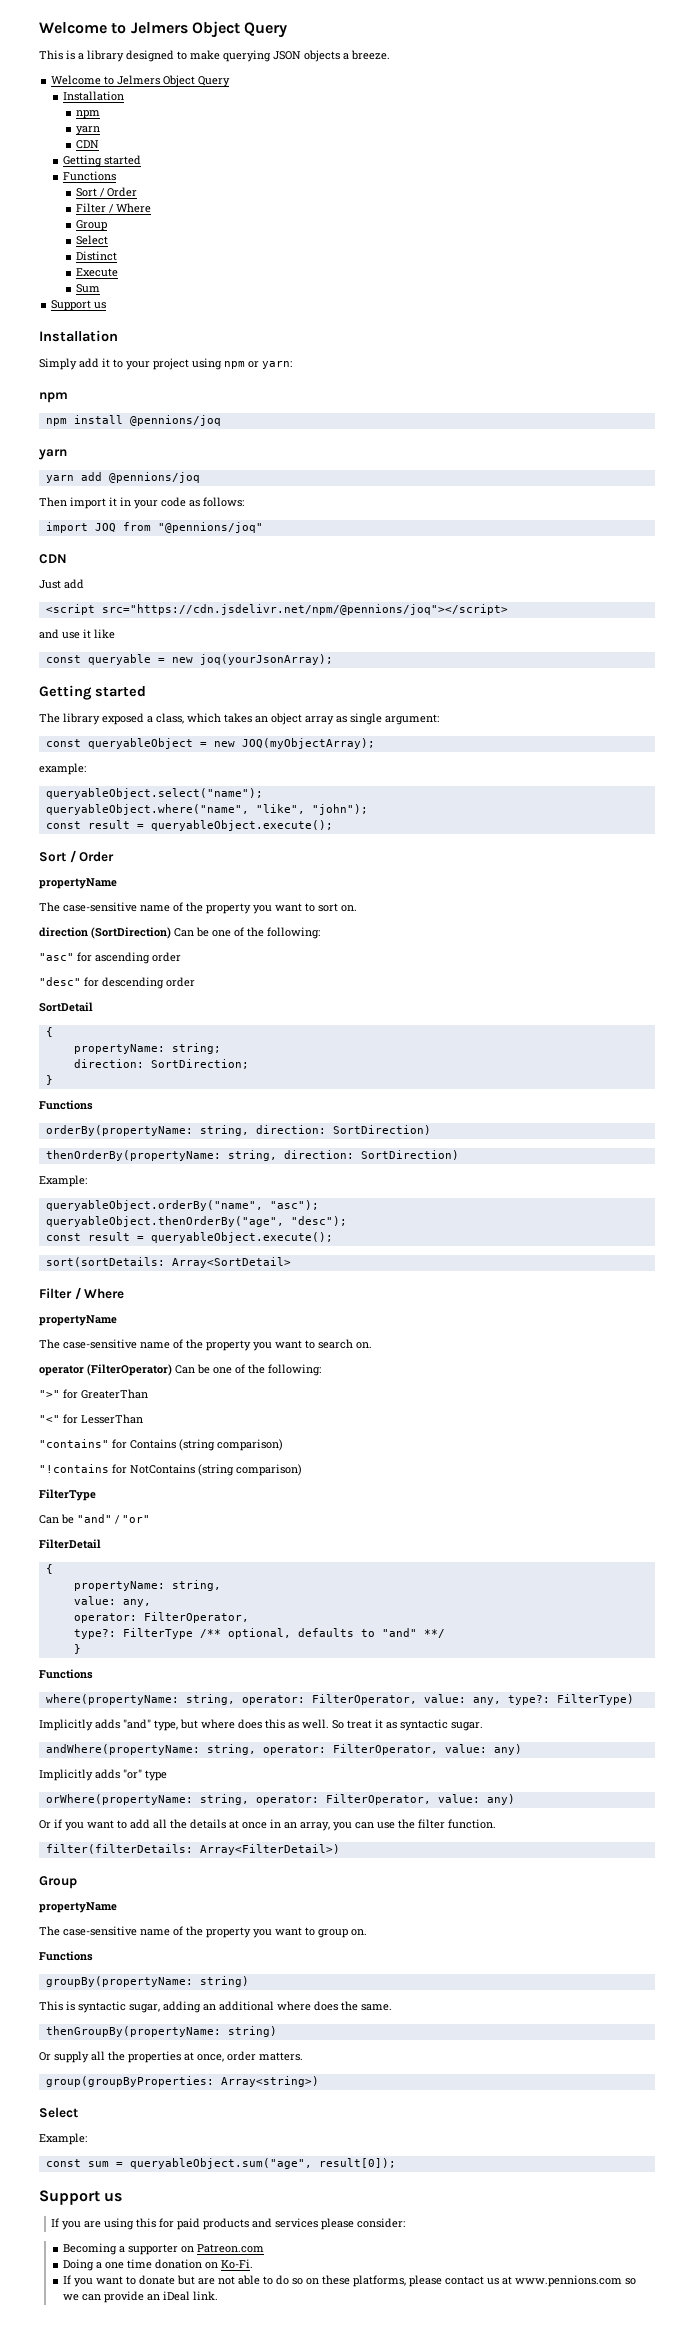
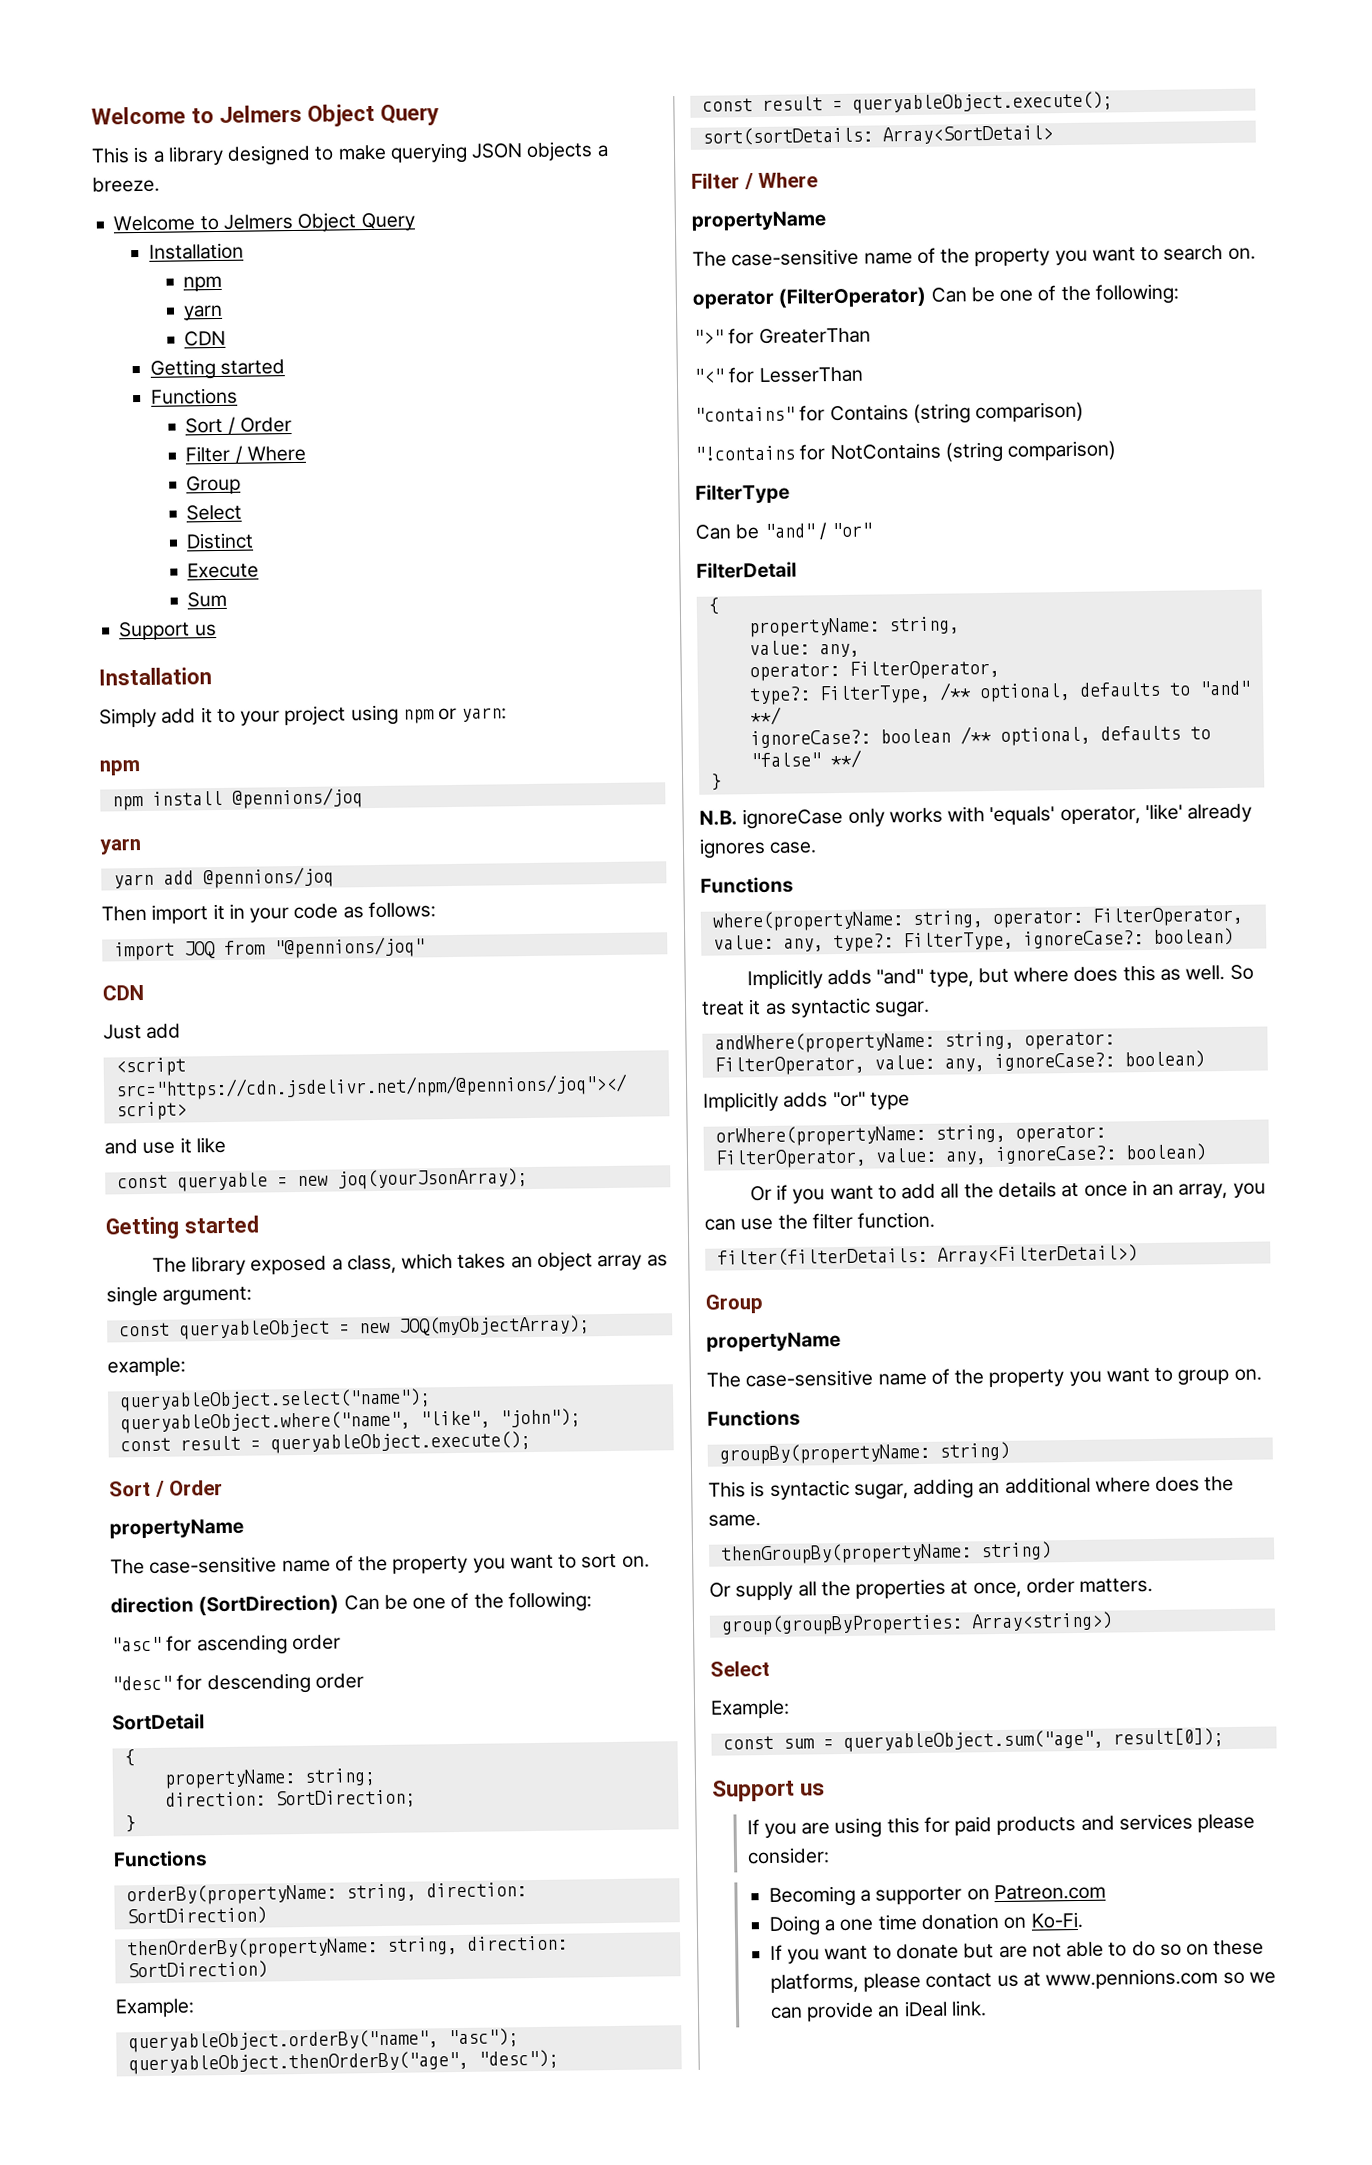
- type?: FilterType /** optional, defaults to "and" **/
+ type?: FilterType, /** optional, defaults to "and" **/
+ ignoreCase?: boolean /** optional, defaults to "false" **/
  }
+ N.B. ignoreCase only works with 'equals' operator, 'like' already ignores case.
- where(propertyName: string, operator: FilterOperator, value: any, type?: FilterType)
+ where(propertyName: string, operator: FilterOperator, value: any, type?: FilterType, ignoreCase?: boolean)
- andWhere(propertyName: string, operator: FilterOperator, value: any)
+ andWhere(propertyName: string, operator: FilterOperator, value: any, ignoreCase?: boolean)
- orWhere(propertyName: string, operator: FilterOperator, value: any)
+ orWhere(propertyName: string, operator: FilterOperator, value: any, ignoreCase?: boolean)

